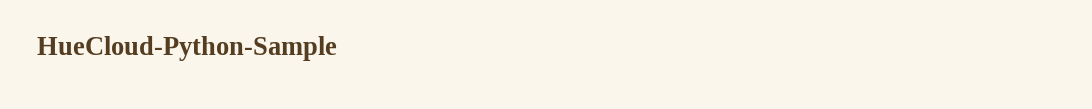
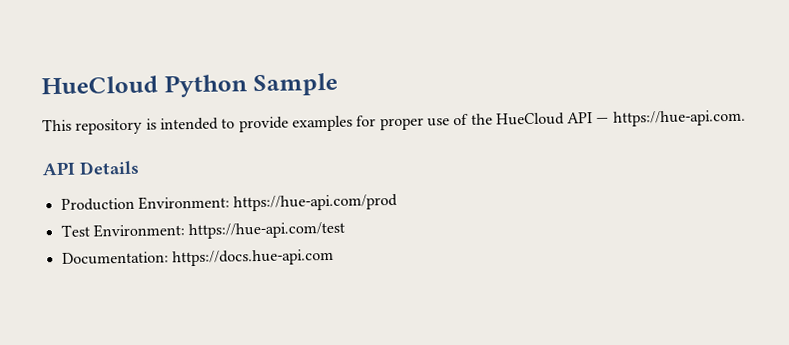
- HueCloud-Python-Sample
+ HueCloud Python Sample
+ This repository is intended to provide examples for proper use of the HueCloud API — https://hue-api.com.
+ API Details
+ Production Environment: https://hue-api.com/prod
+ Test Environment: https://hue-api.com/test
+ Documentation: https://docs.hue-api.com

